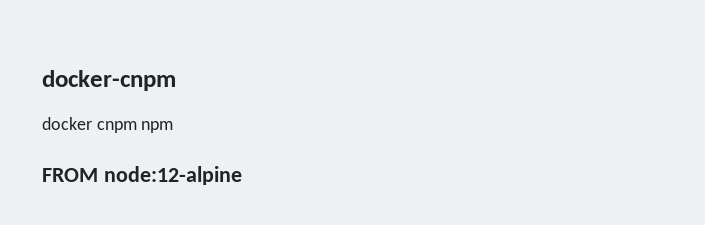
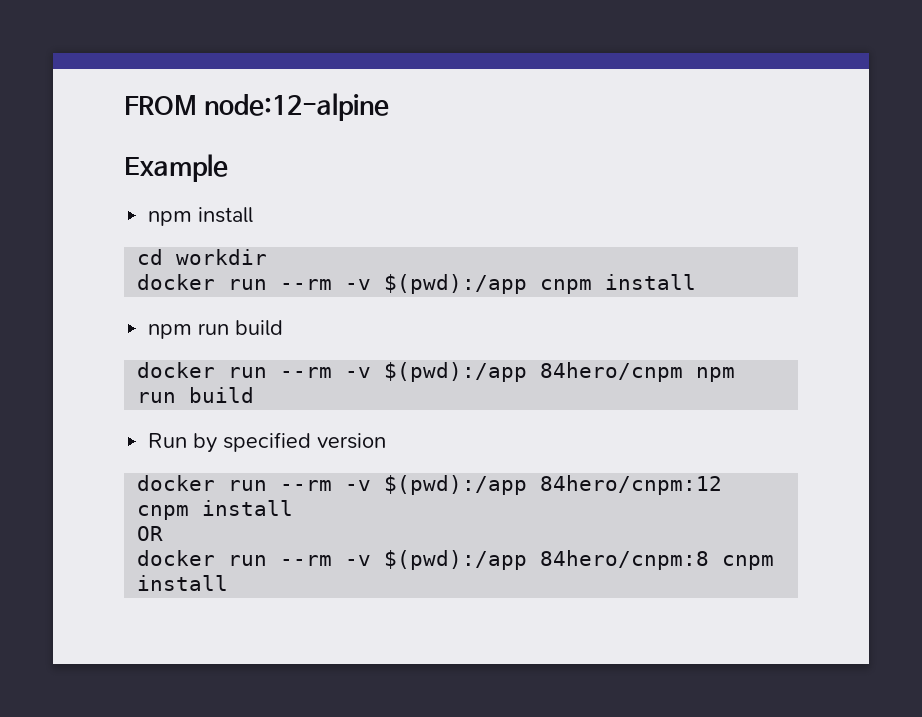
- docker-cnpm
- docker cnpm npm
  FROM node:12-alpine
+ Example
+ npm install
+ cd workdir
+ docker run --rm -v $(pwd):/app cnpm install
+ npm run build
+ docker run --rm -v $(pwd):/app 84hero/cnpm npm run build
+ Run by specified version
+ docker run --rm -v $(pwd):/app 84hero/cnpm:12 cnpm install
+ OR
+ docker run --rm -v $(pwd):/app 84hero/cnpm:8 cnpm install

